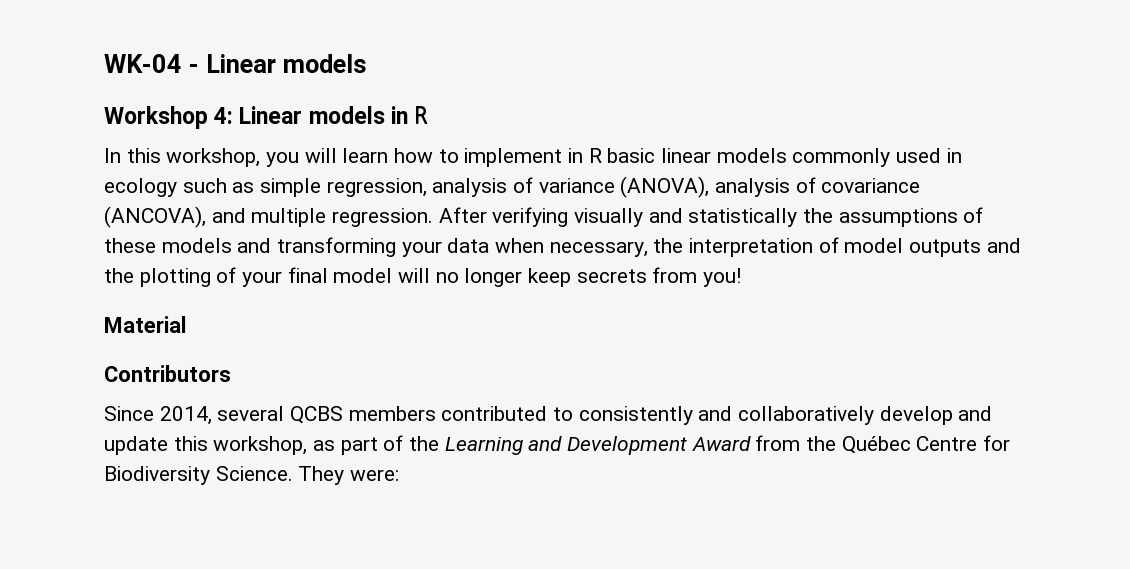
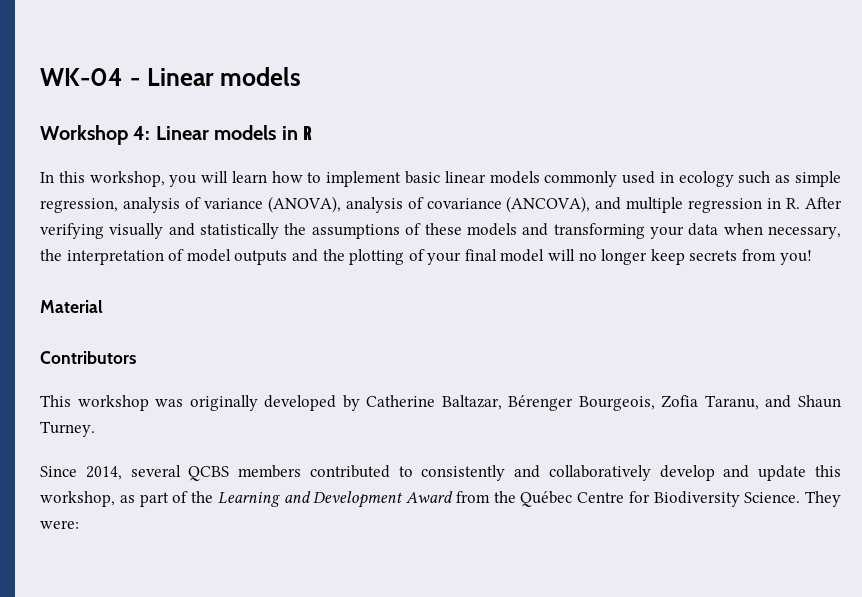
- In this workshop, you will learn how to implement in R basic linear models commonly used in ecology such as simple regression, analysis of variance (ANOVA), analysis of covariance (ANCOVA), and multiple regression. After verifying visually and statistically the assumptions of these models and transforming your data when necessary, the interpretation of model outputs and the plotting of your final model will no longer keep secrets from you!
+ In this workshop, you will learn how to implement basic linear models commonly used in ecology such as simple regression, analysis of variance (ANOVA), analysis of covariance (ANCOVA), and multiple regression in R. After verifying visually and statistically the assumptions of these models and transforming your data when necessary, the interpretation of model outputs and the plotting of your final model will no longer keep secrets from you!
+ This workshop was originally developed by Catherine Baltazar, Bérenger Bourgeois, Zofia Taranu, and Shaun Turney.

